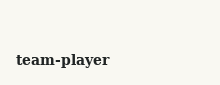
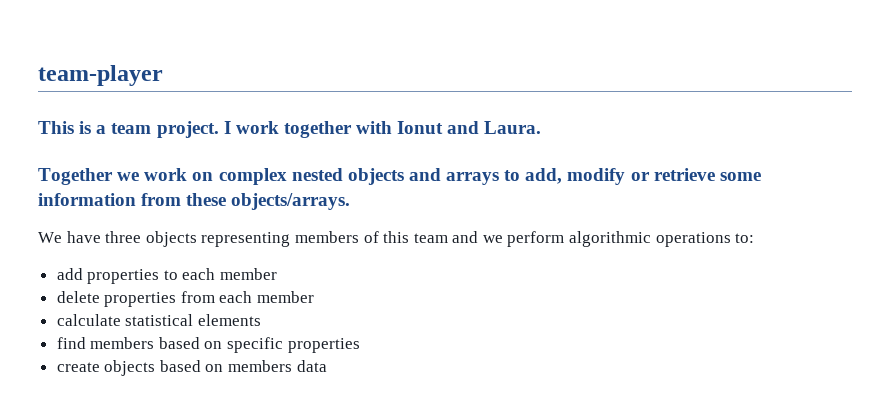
+ This is a team project. I work together with Ionut and Laura.
+ Together we work on complex nested objects and arrays to add, modify or retrieve some information from these objects/arrays.
+ We have three objects representing members of this team and we perform algorithmic operations to:
+ add properties to each member
+ delete properties from each member
+ calculate statistical elements
+ find members based on specific properties
+ create objects based on members data

